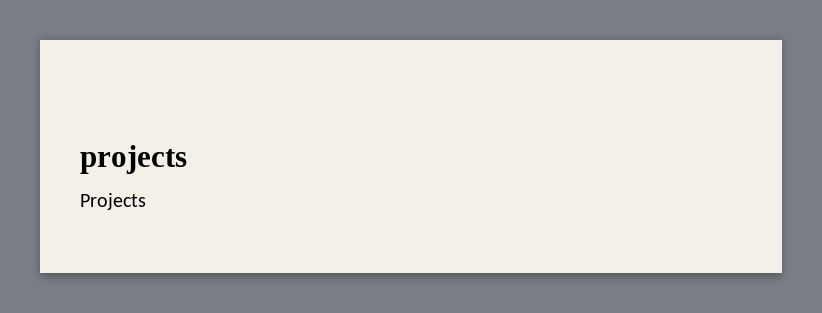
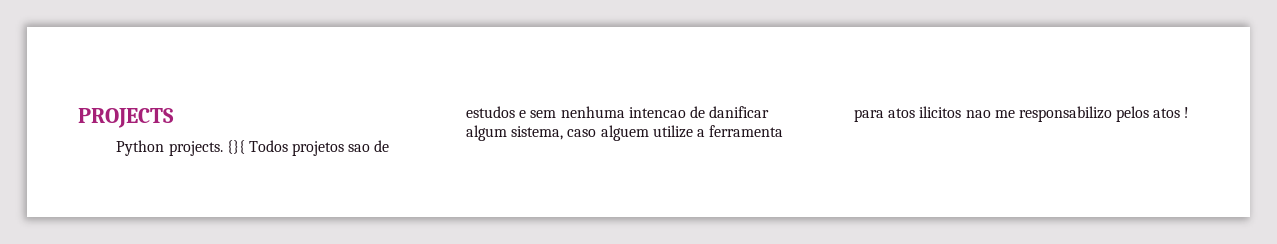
- projects
- Projects
+ PROJECTS
+ Python projects. {}{ Todos projetos sao de estudos e sem nenhuma intencao de danificar algum sistema, caso alguem utilize a ferramenta para atos ilicitos nao me responsabilizo pelos atos !

